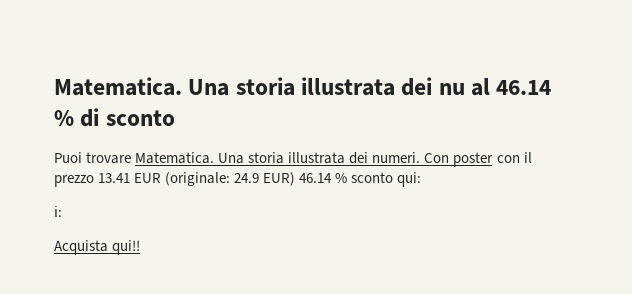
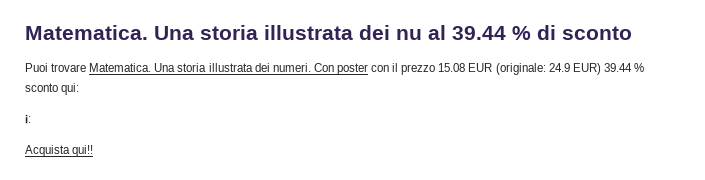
- Una storia illustrata dei nu al 46.14 % di sconto
+ Una storia illustrata dei nu al 39.44 % di sconto
- Con poster con il prezzo 13.41 EUR (originale: 24.9 EUR) 46.14 % sconto qui:
+ Con poster con il prezzo 15.08 EUR (originale: 24.9 EUR) 39.44 % sconto qui:

